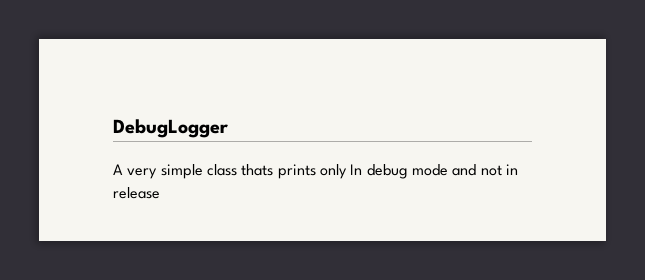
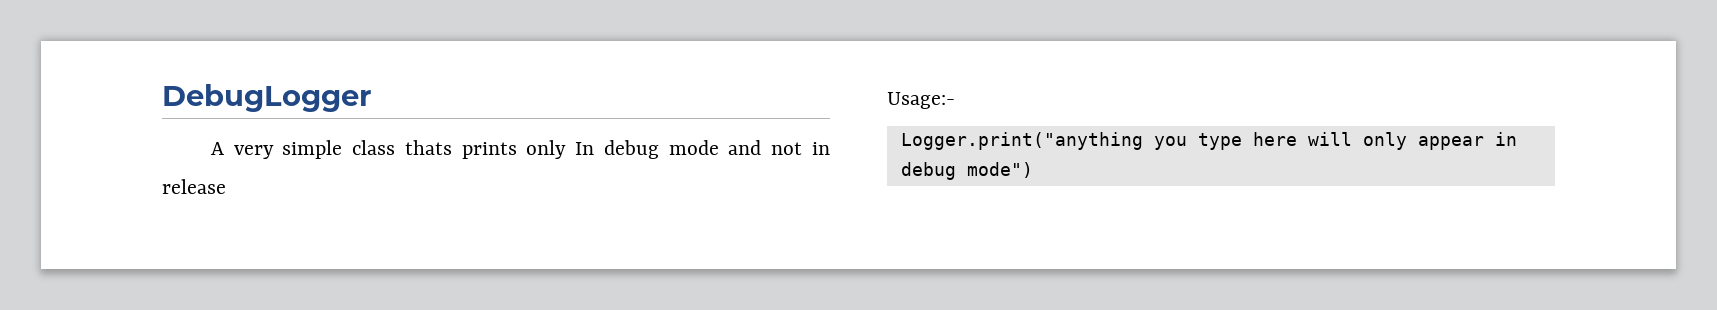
+ Usage:-
+ Logger.print("anything you type here will only appear in debug mode")

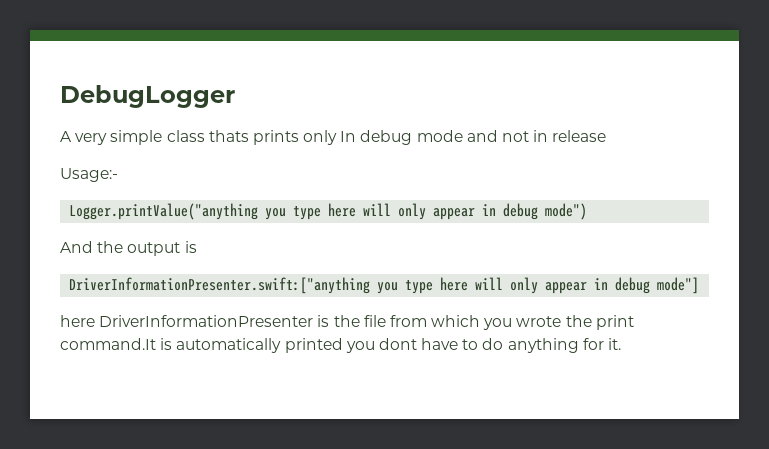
- Logger.print("anything you type here will only appear in debug mode")
+ Logger.printValue("anything you type here will only appear in debug mode")
+ And the output is
+ DriverInformationPresenter.swift:["anything you type here will only appear in debug mode"]
+ here DriverInformationPresenter is the file from which you wrote the print command.It is automatically printed you dont have to do anything for it.

